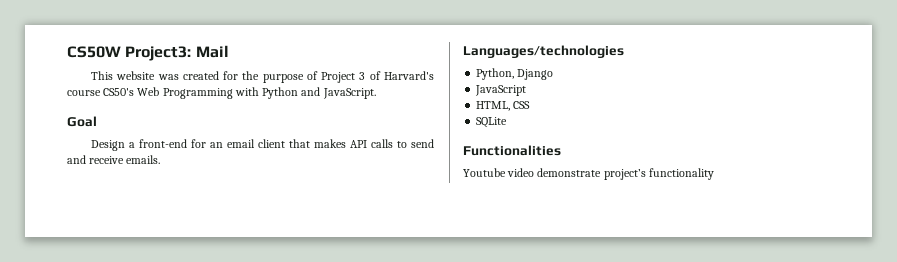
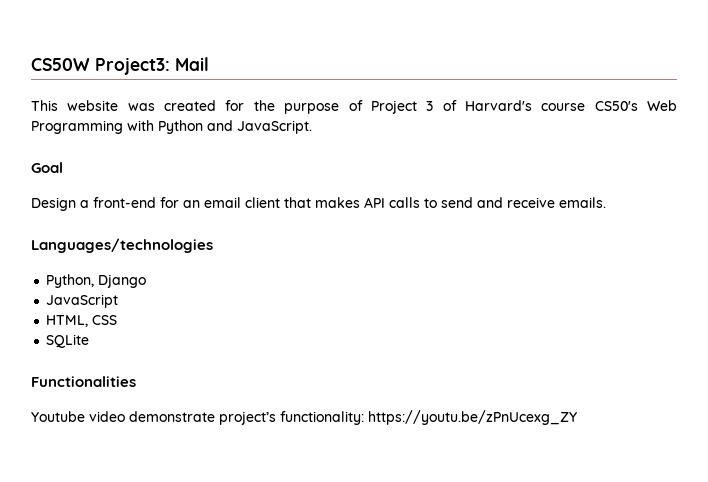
- Youtube video demonstrate project’s functionality
+ Youtube video demonstrate project’s functionality: https://youtu.be/zPnUcexg_ZY

